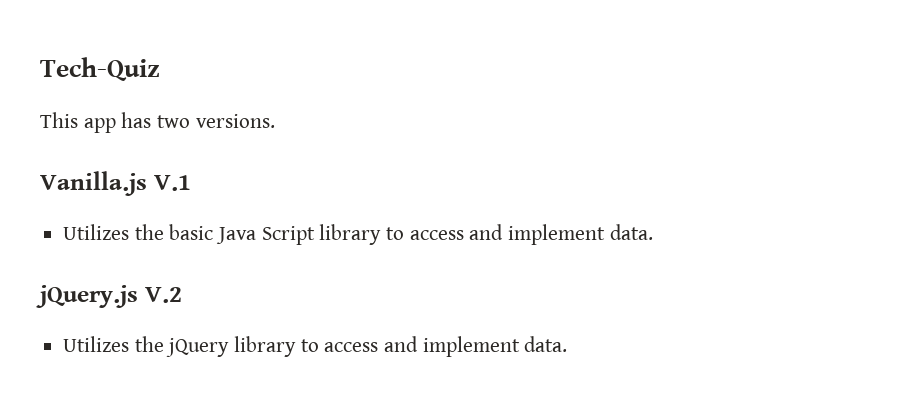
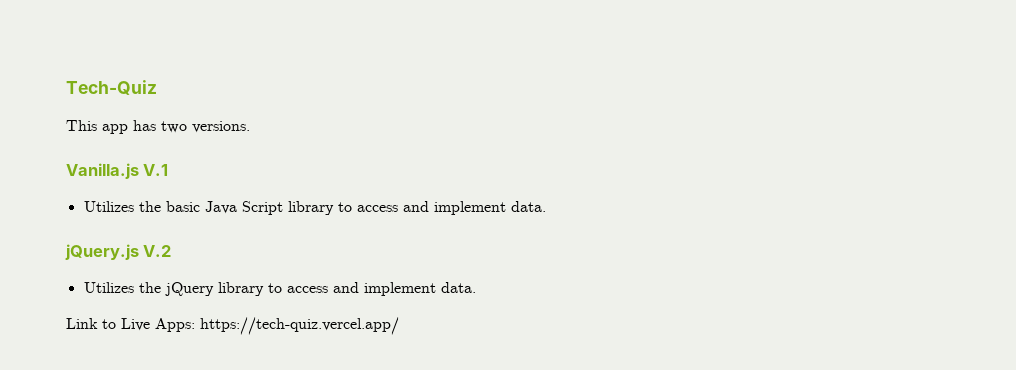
+ Link to Live Apps: https://tech-quiz.vercel.app/

